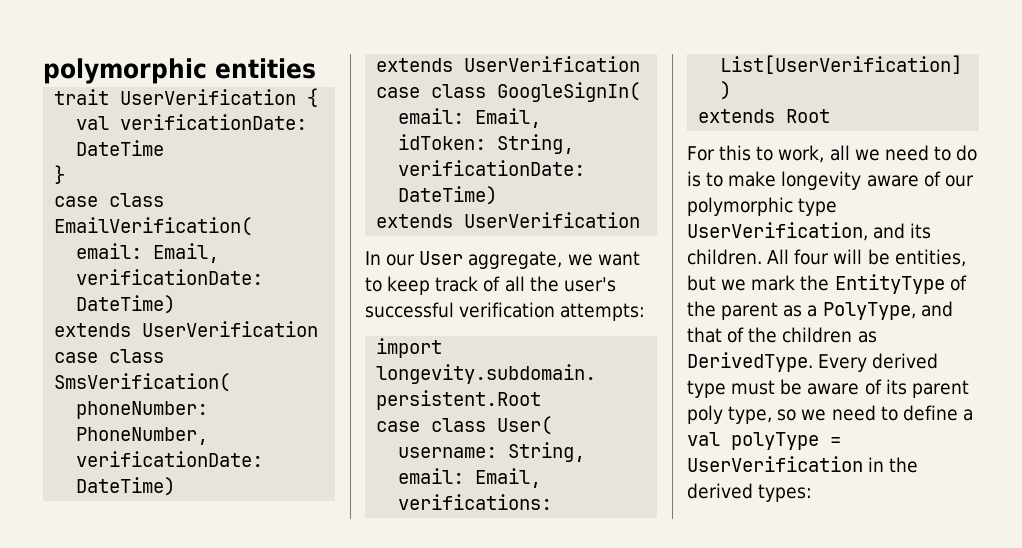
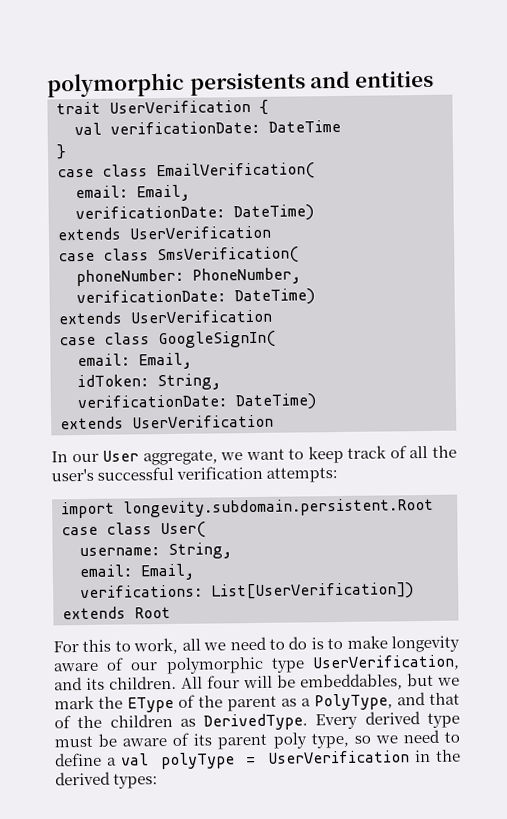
- polymorphic entities
+ polymorphic persistents and entities
- All four will be entities, but we mark the EntityType of the parent as a PolyType, and that of the children as DerivedType.
+ All four will be embeddables, but we mark the EType of the parent as a PolyType, and that of the children as DerivedType.

